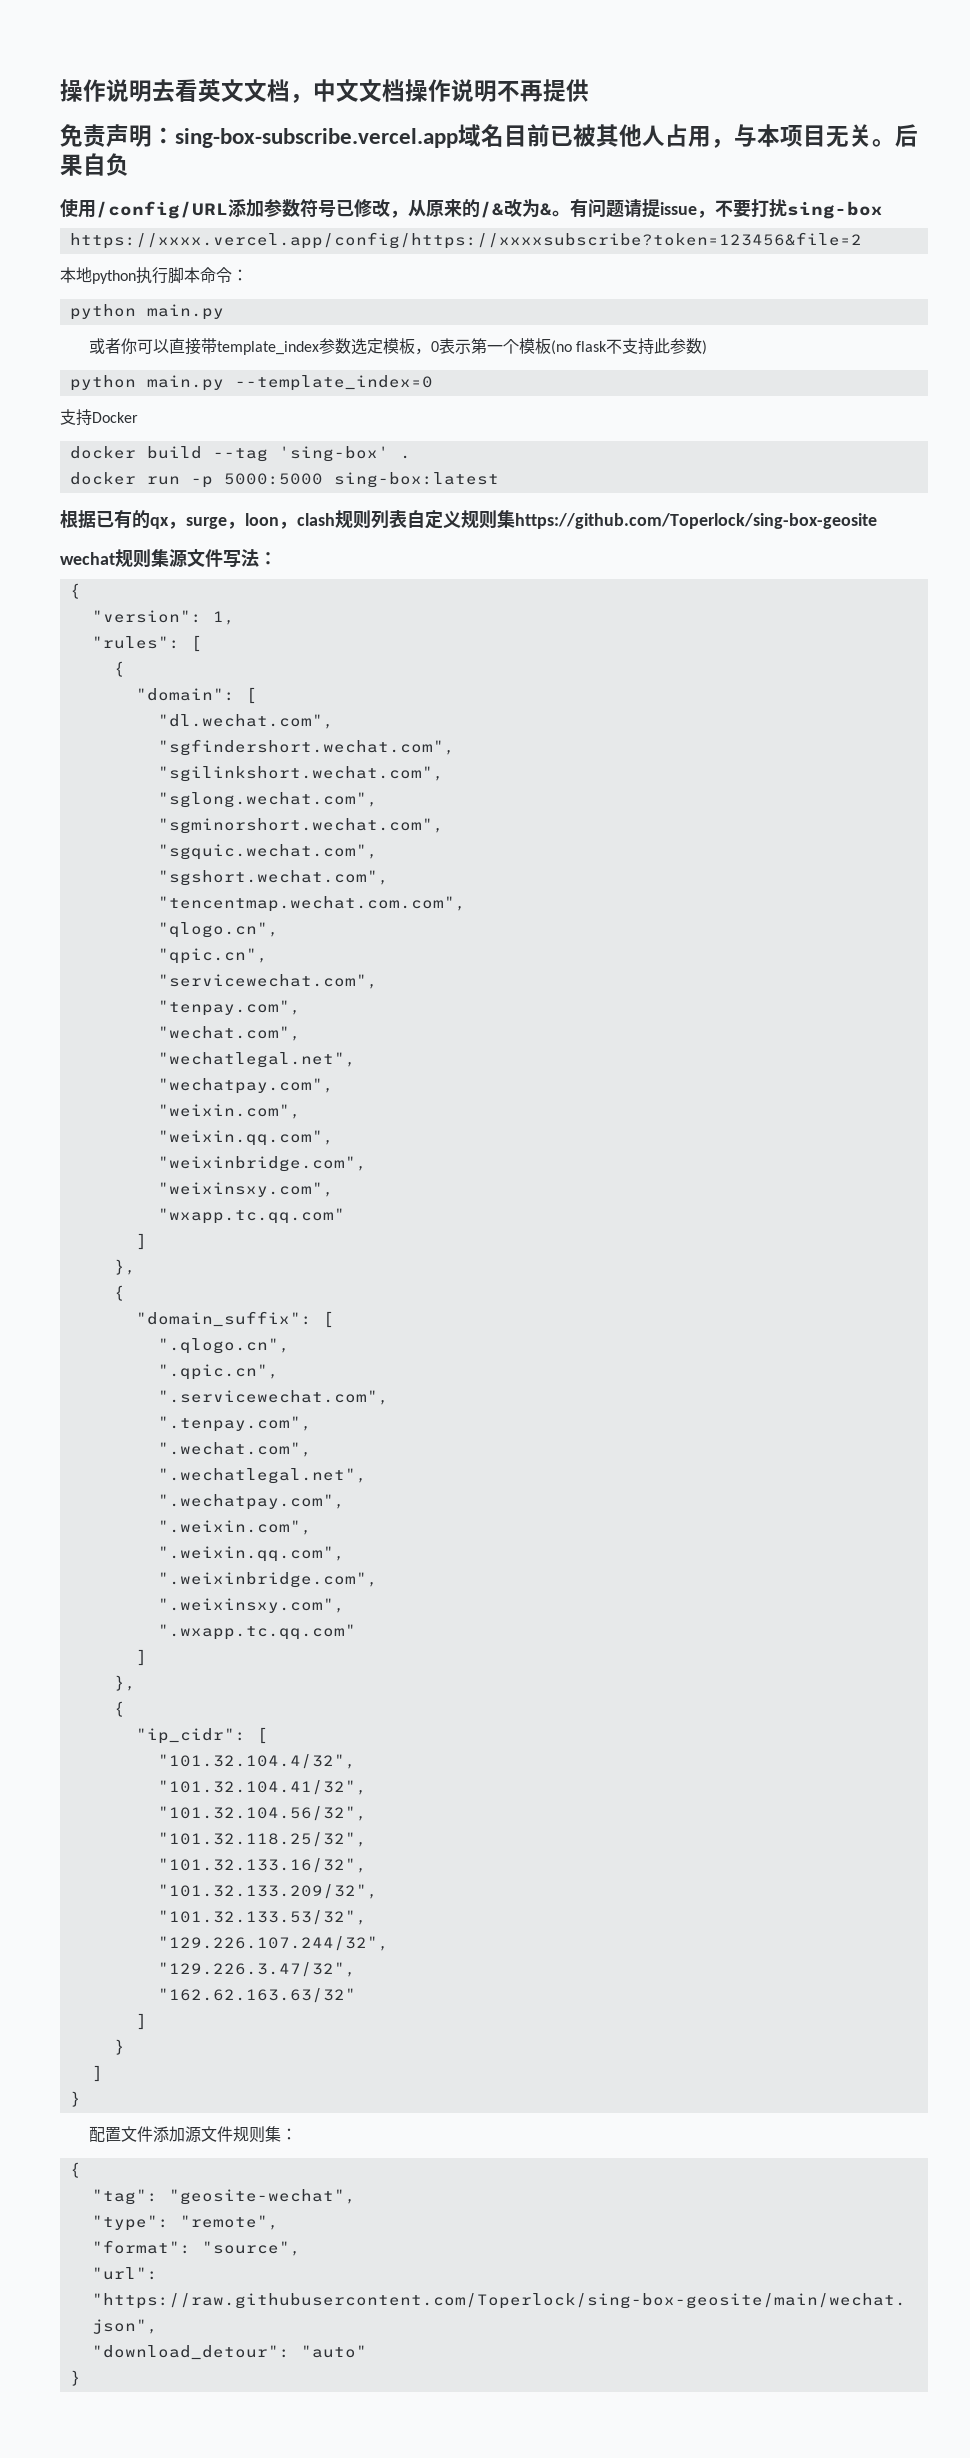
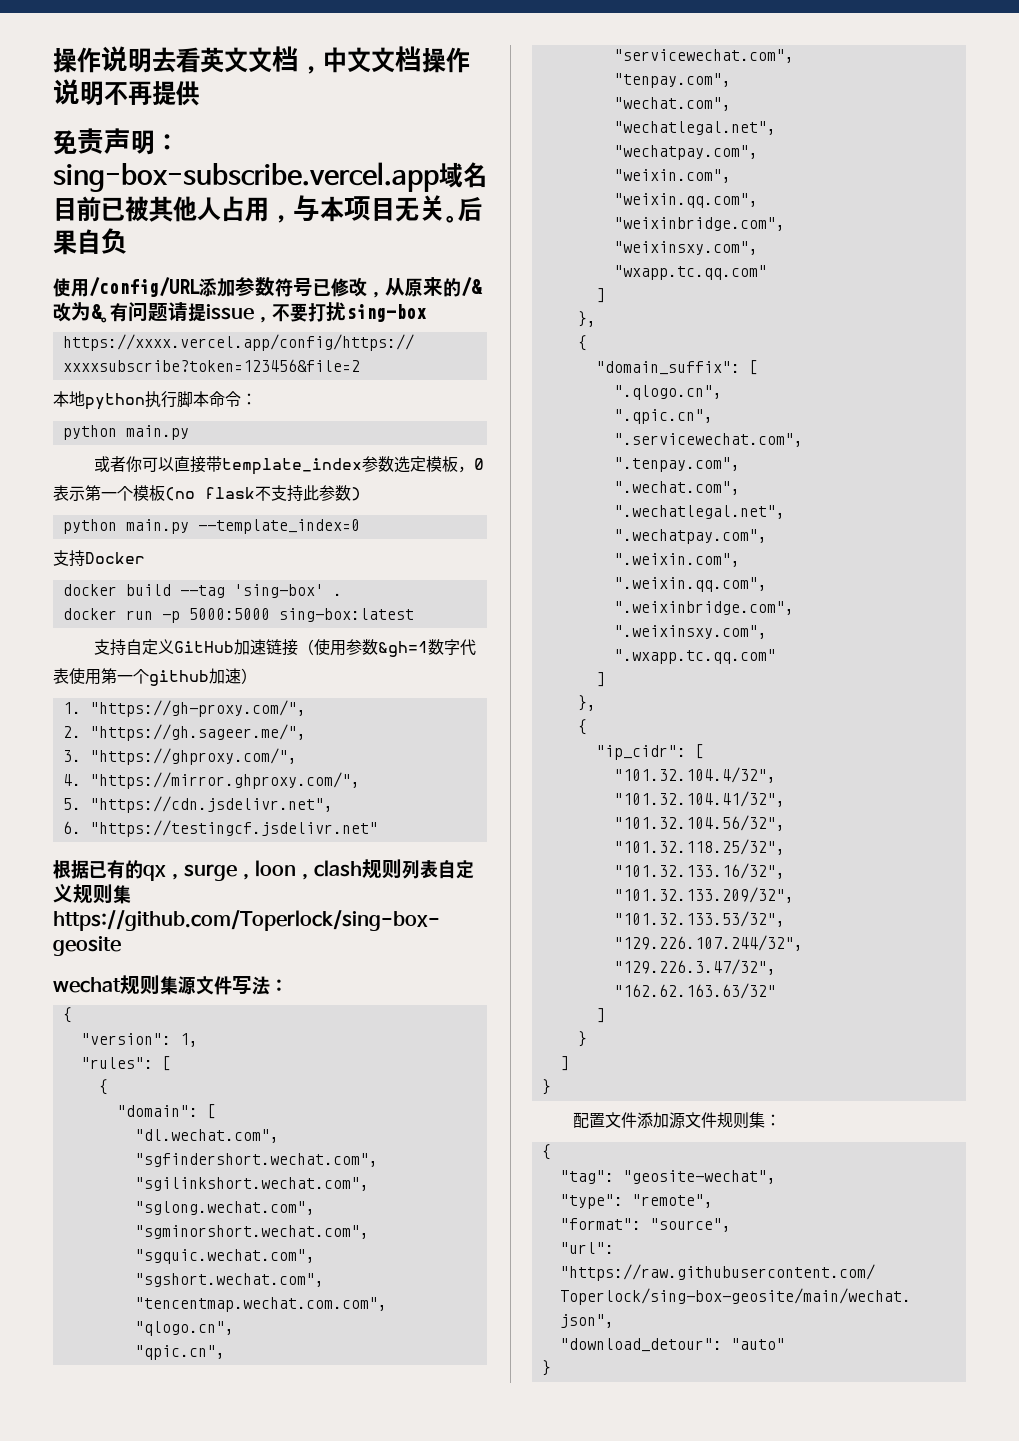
+ 支持自定义GitHub加速链接（使用参数&gh=1数字代表使用第一个github加速）
+ 1. "https://gh-proxy.com/",
+ 2. "https://gh.sageer.me/",
+ 3. "https://ghproxy.com/",
+ 4. "https://mirror.ghproxy.com/",
+ 5. "https://cdn.jsdelivr.net",
+ 6. "https://testingcf.jsdelivr.net"

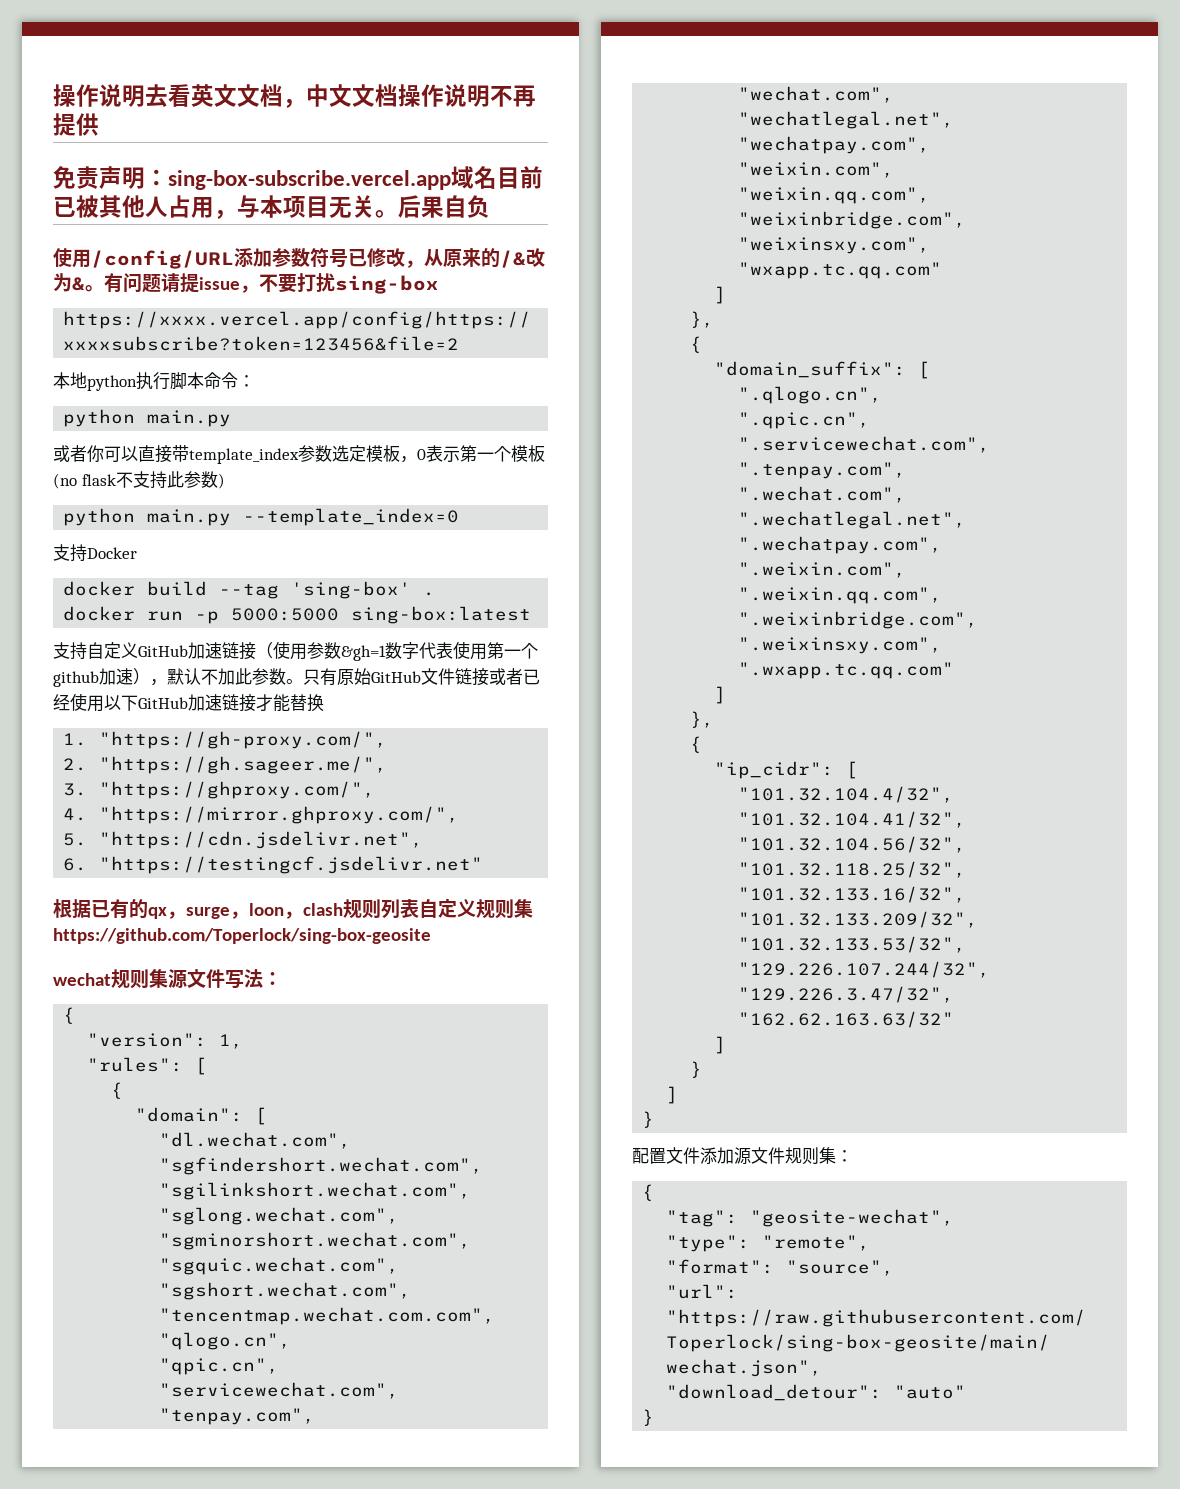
- 支持自定义GitHub加速链接（使用参数&gh=1数字代表使用第一个github加速）
+ 支持自定义GitHub加速链接（使用参数&gh=1数字代表使用第一个github加速），默认不加此参数。只有原始GitHub文件链接或者已经使用以下GitHub加速链接才能替换

